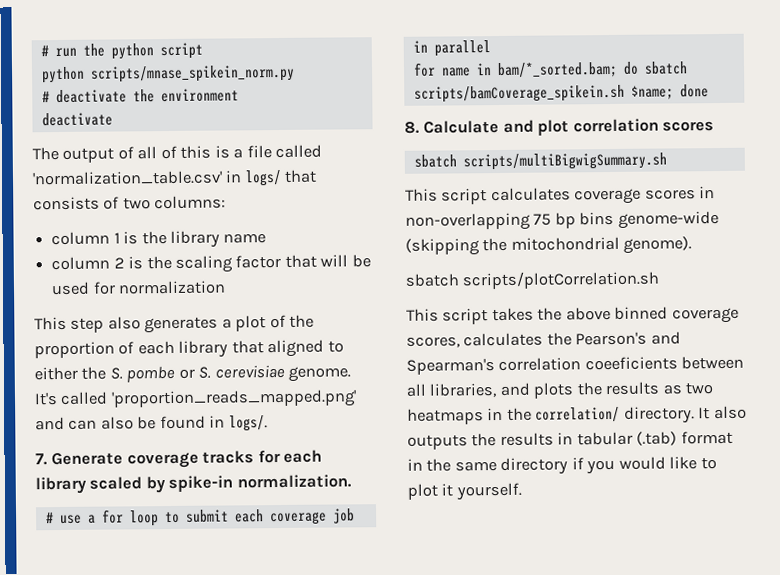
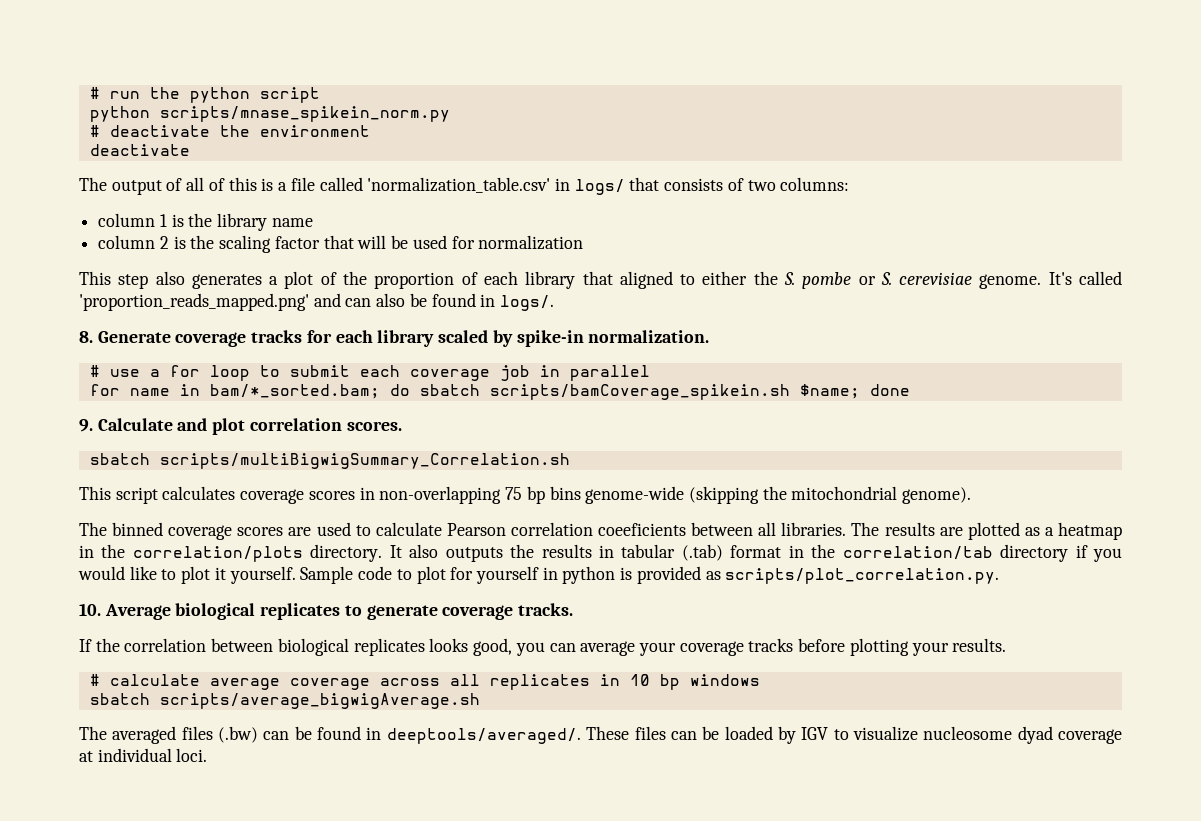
- 7. Generate coverage tracks for each library scaled by spike-in normalization.
+ 8. Generate coverage tracks for each library scaled by spike-in normalization.
- 8. Calculate and plot correlation scores
- sbatch scripts/multiBigwigSummary.sh
+ 9. Calculate and plot correlation scores.
+ sbatch scripts/multiBigwigSummary_Correlation.sh
- sbatch scripts/plotCorrelation.sh
- This script takes the above binned coverage scores, calculates the Pearson's and Spearman's correlation coeeficients between all libraries, and plots the results as two heatmaps in the correlation/ directory.
+ The binned coverage scores are used to calculate Pearson correlation coeeficients between all libraries. The results are plotted as a heatmap in the correlation/plots directory.
- It also outputs the results in tabular (.tab) format in the same directory if you would like to plot it yourself.
+ It also outputs the results in tabular (.tab) format in the correlation/tab directory if you would like to plot it yourself.
+ Sample code to plot for yourself in python is provided as scripts/plot_correlation.py.
+ 10. Average biological replicates to generate coverage tracks.
+ If the correlation between biological replicates looks good, you can average your coverage tracks before plotting your results.
+ # calculate average coverage across all replicates in 10 bp windows
+ sbatch scripts/average_bigwigAverage.sh
+ The averaged files (.bw) can be found in deeptools/averaged/. These files can be loaded by IGV to visualize nucleosome dyad coverage at individual loci.

